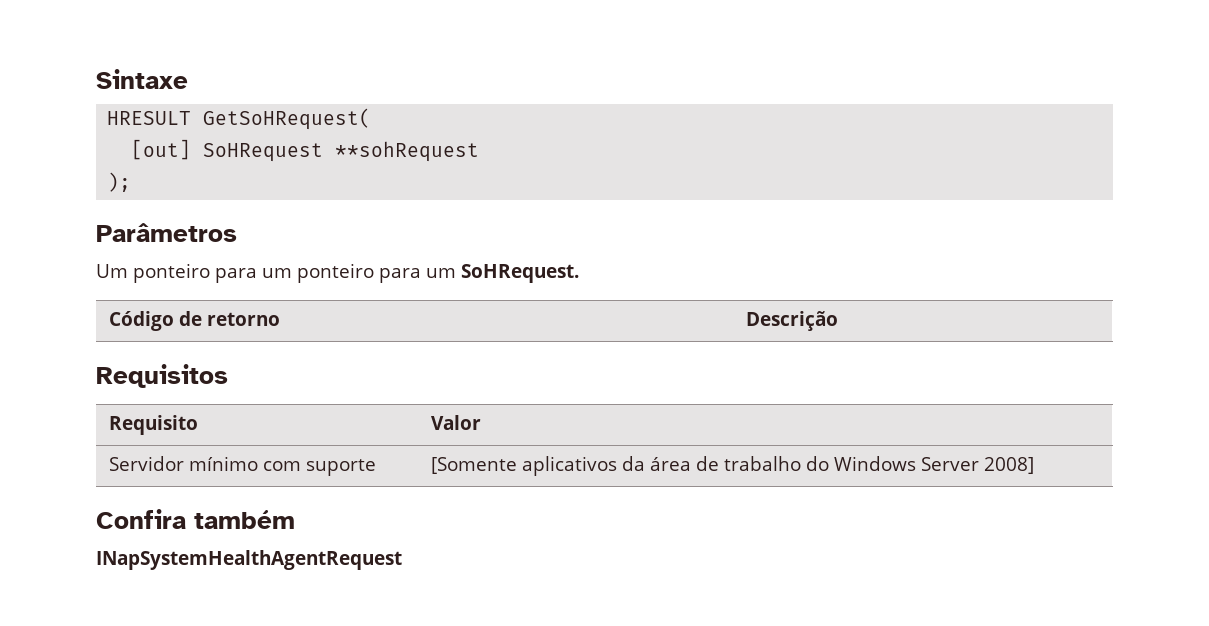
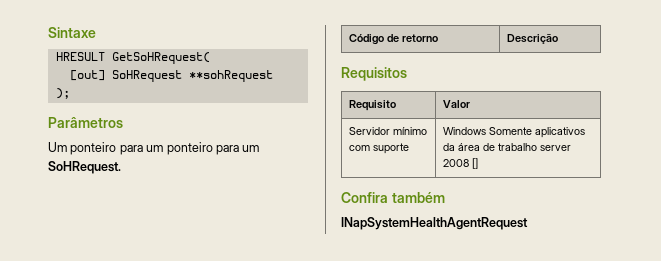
- Servidor mínimo com suporte | [Somente aplicativos da área de trabalho do Windows Server 2008]
+ Servidor mínimo com suporte | Windows Somente aplicativos da área de trabalho server 2008 []

